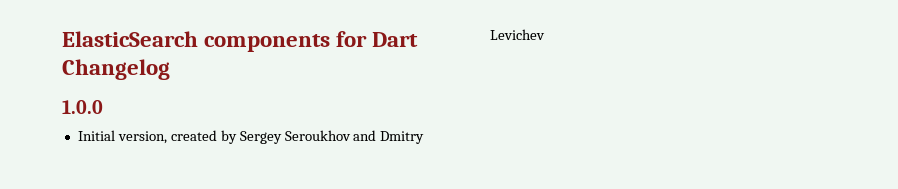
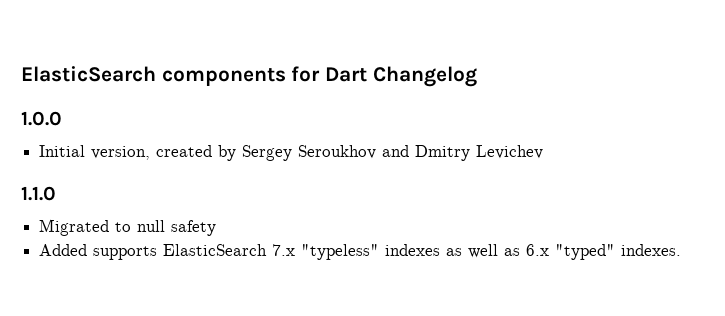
+ 1.1.0
+ Migrated to null safety
+ Added supports ElasticSearch 7.x "typeless" indexes as well as 6.x "typed" indexes.

